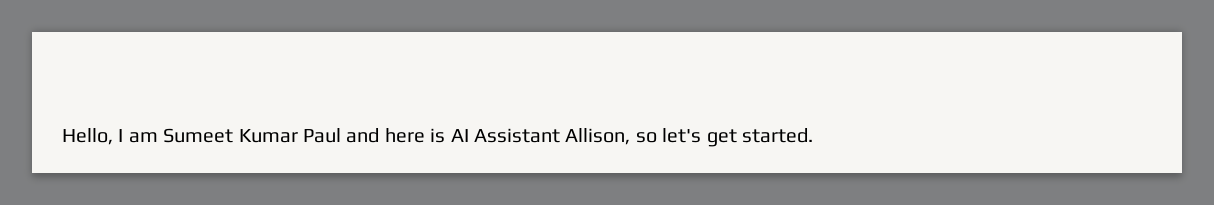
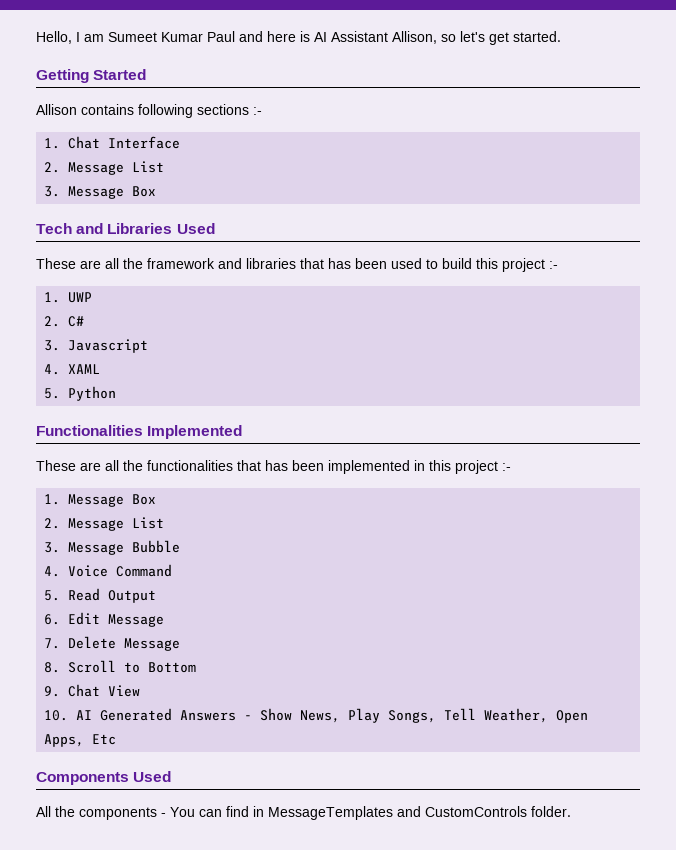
+ Getting Started
+ Allison contains following sections :-
+ 1. Chat Interface
+ 2. Message List
+ 3. Message Box
+ Tech and Libraries Used
+ These are all the framework and libraries that has been used to build this project :-
+ 1. UWP
+ 2. C#
+ 3. Javascript
+ 4. XAML
+ 5. Python
+ Functionalities Implemented
+ These are all the functionalities that has been implemented in this project :-
+ 1. Message Box
+ 2. Message List
+ 3. Message Bubble
+ 4. Voice Command
+ 5. Read Output
+ 6. Edit Message
+ 7. Delete Message
+ 8. Scroll to Bottom
+ 9. Chat View
+ 10. AI Generated Answers - Show News, Play Songs, Tell Weather, Open Apps, Etc
+ Components Used
+ All the components - You can find in MessageTemplates and CustomControls folder.

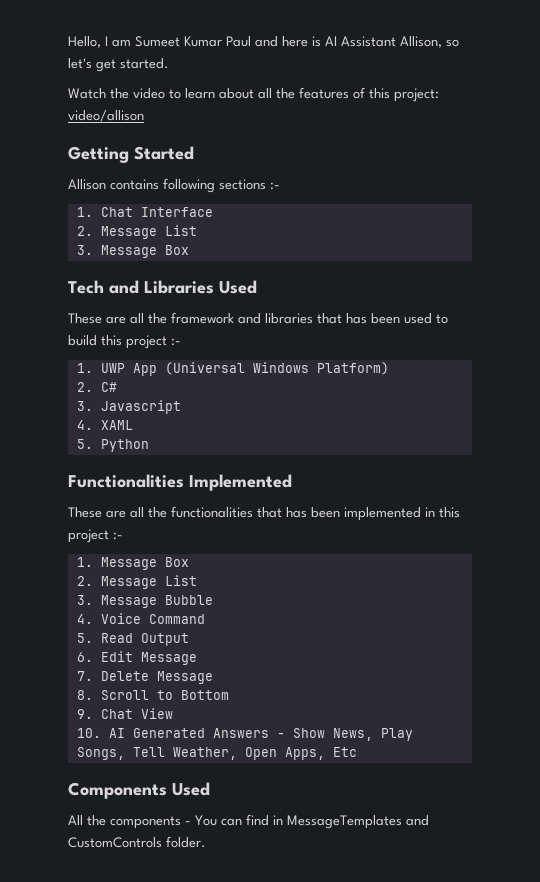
+ Watch the video to learn about all the features of this project: video/allison
- 1. UWP
+ 1. UWP App (Universal Windows Platform)

